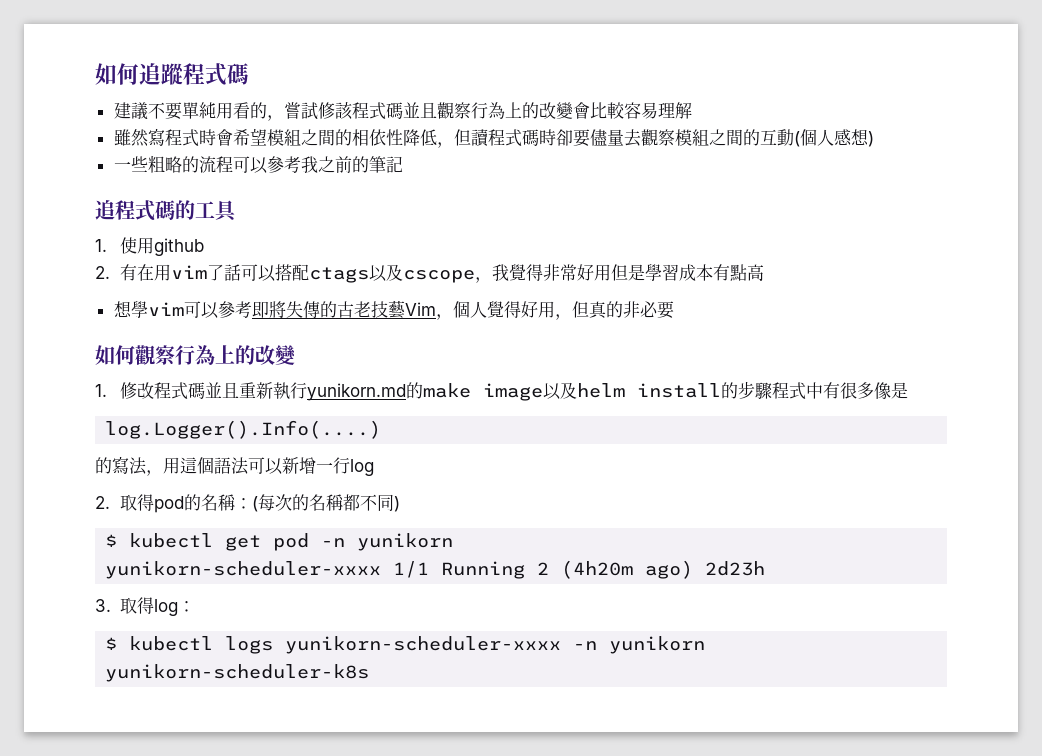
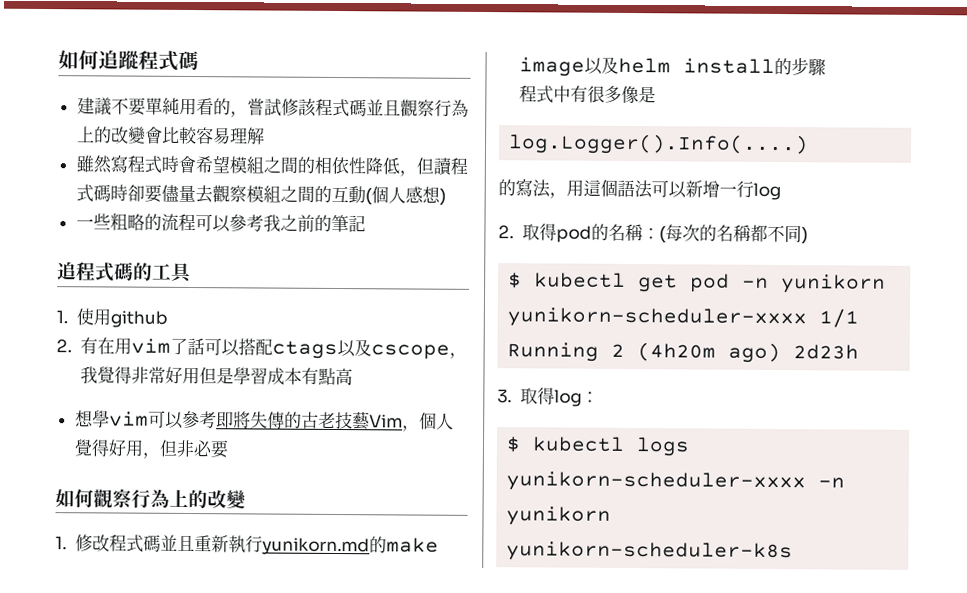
- 想學vim可以參考即將失傳的古老技藝Vim，個人覺得好用，但真的非必要
+ 想學vim可以參考即將失傳的古老技藝Vim，個人覺得好用，但非必要
- 1.修改程式碼並且重新執行yunikorn.md的make image以及helm install的步驟程式中有很多像是
+ 1.修改程式碼並且重新執行yunikorn.md的make image以及helm install的步驟
+ 程式中有很多像是

